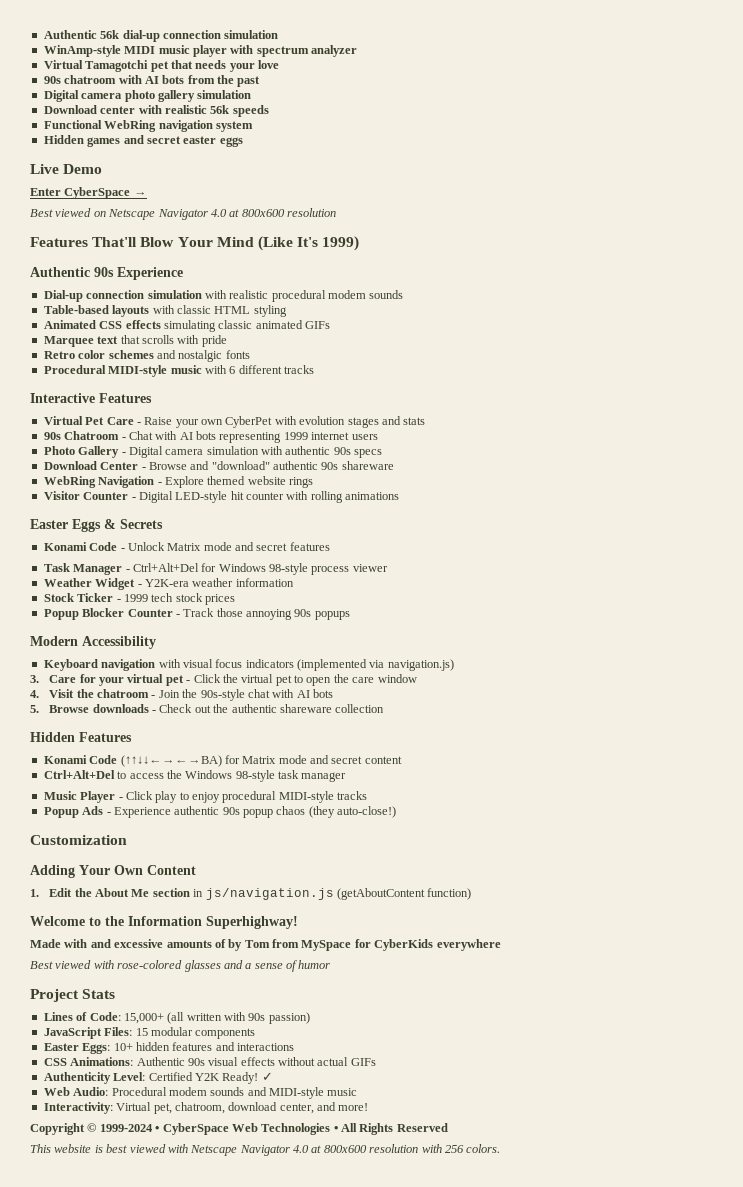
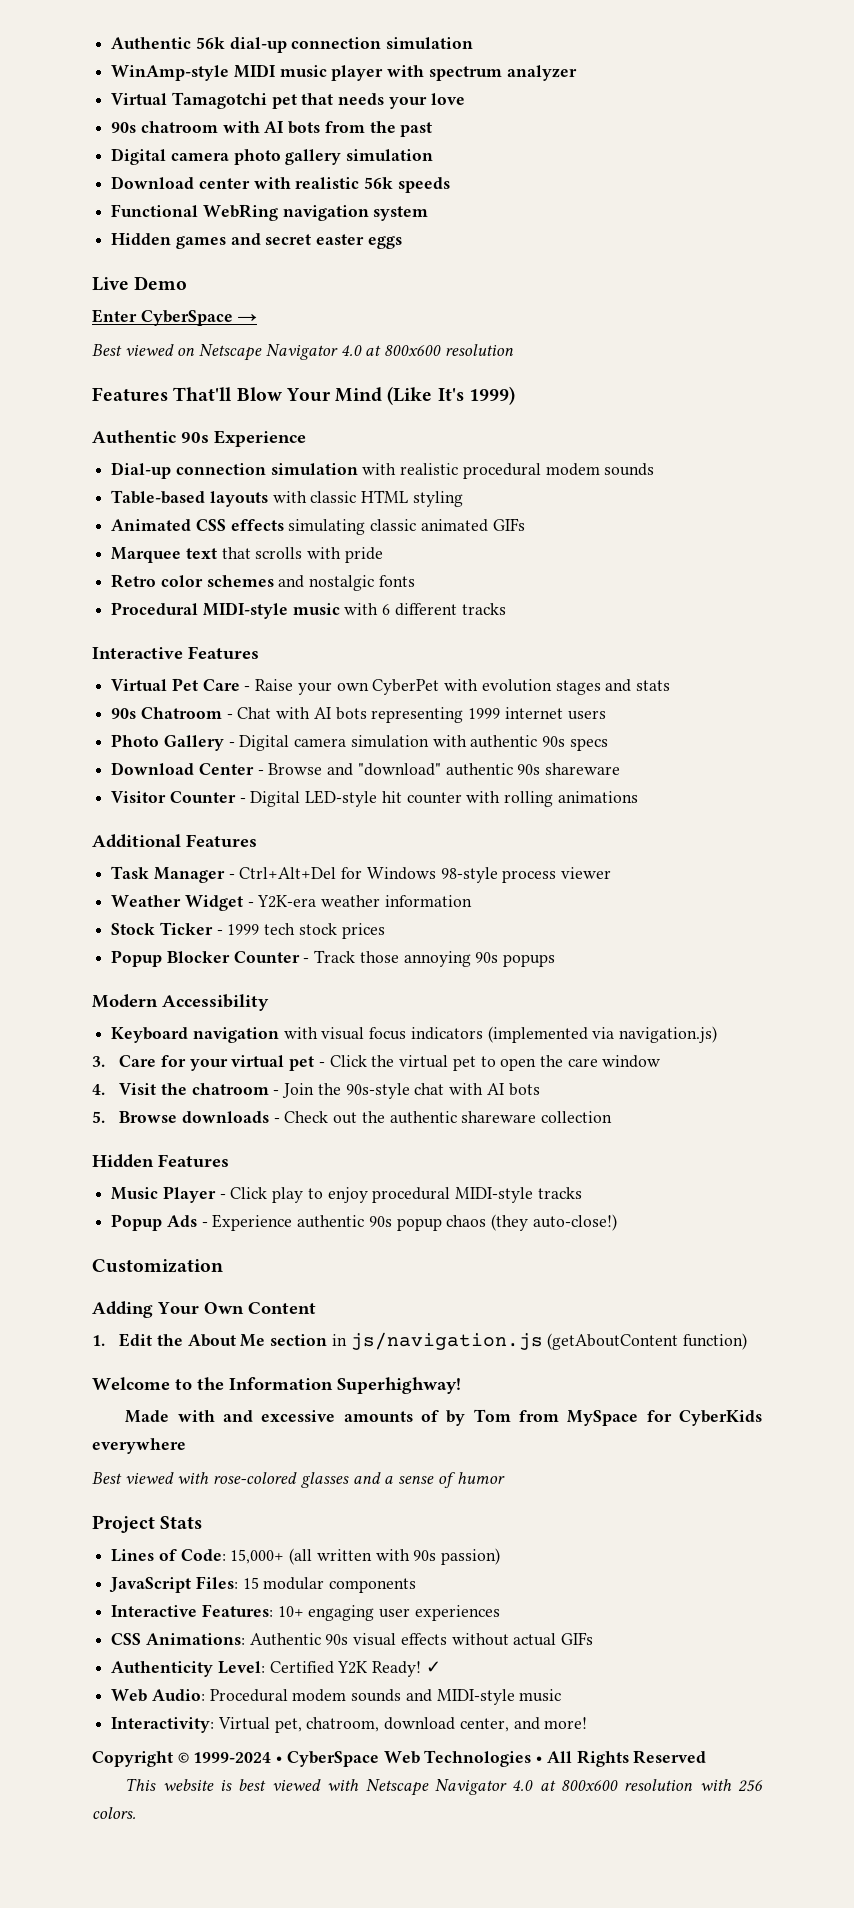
- WebRing Navigation - Explore themed website rings
- Easter Eggs & Secrets
- Konami Code - Unlock Matrix mode and secret features
+ Additional Features
- Konami Code (↑↑↓↓←→←→BA) for Matrix mode and secret content
- Ctrl+Alt+Del to access the Windows 98-style task manager
- Easter Eggs: 10+ hidden features and interactions
+ Interactive Features: 10+ engaging user experiences

